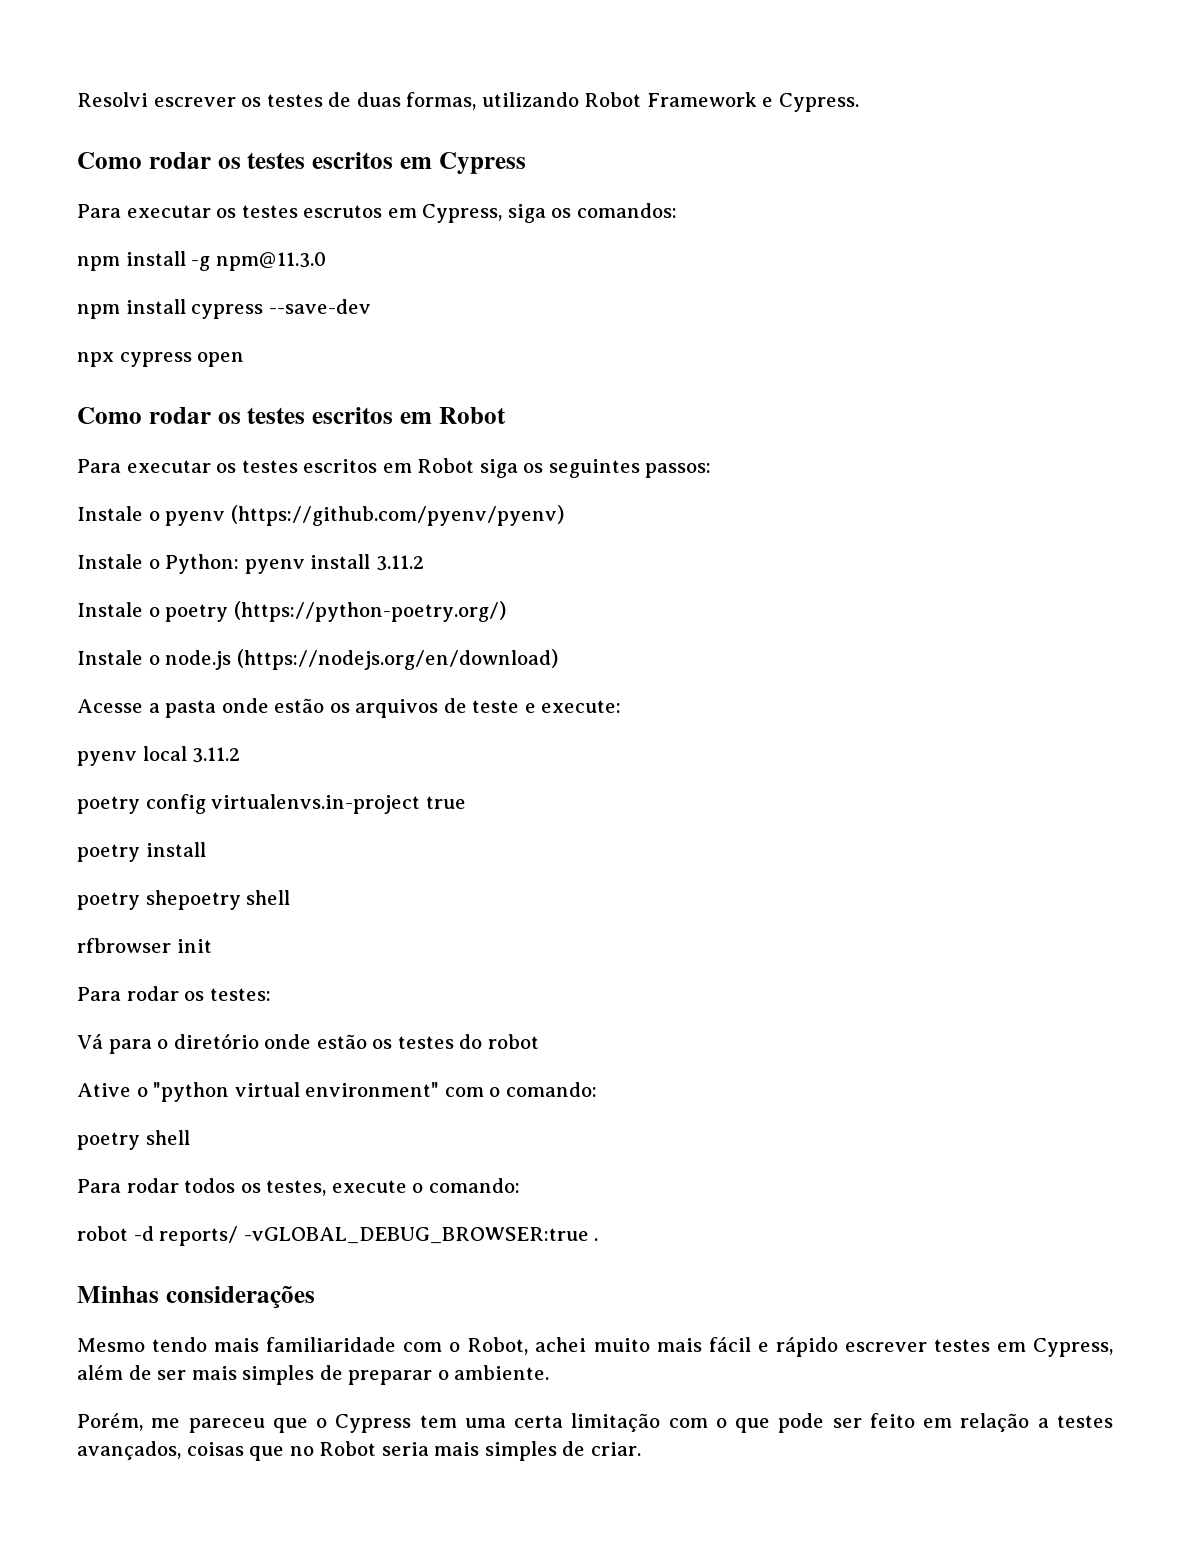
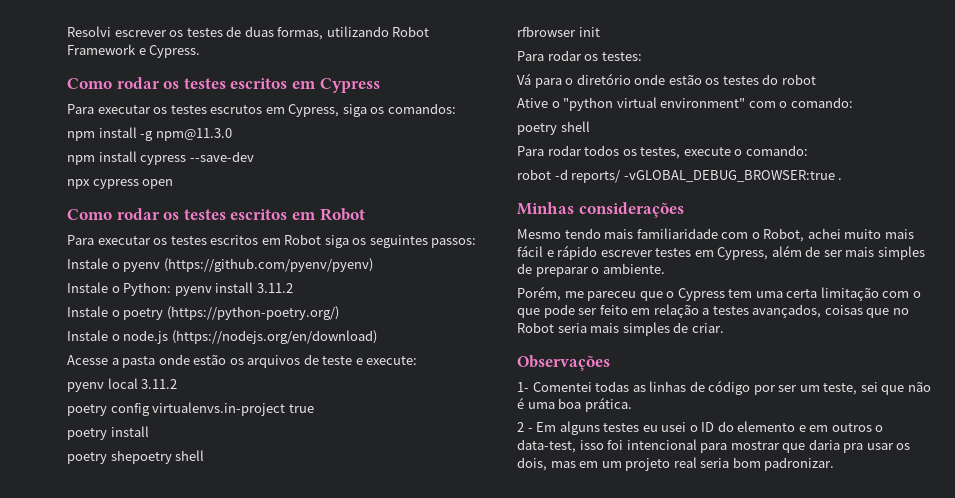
+ Observações
+ 1- Comentei todas as linhas de código por ser um teste, sei que não é uma boa prática.
+ 2 - Em alguns testes eu usei o ID do elemento e em outros o data-test, isso foi intencional para mostrar que daria pra usar os dois, mas em um projeto real seria bom padronizar.

